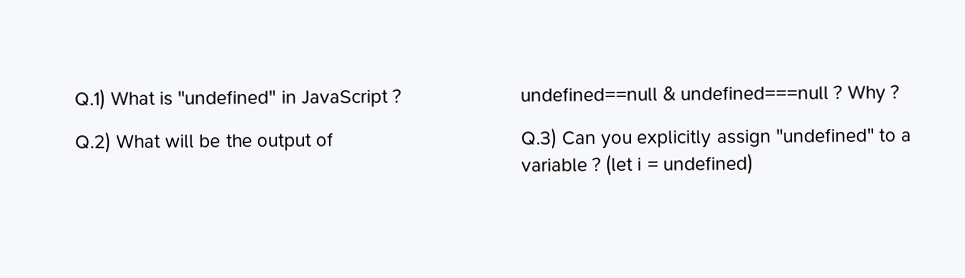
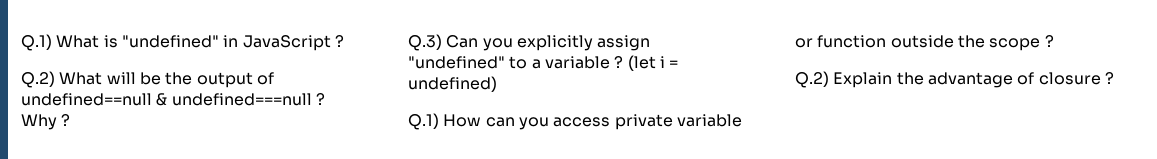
+ Q.1) How can you access private variable or function outside the scope ?
+ Q.2) Explain the advantage of closure ?

